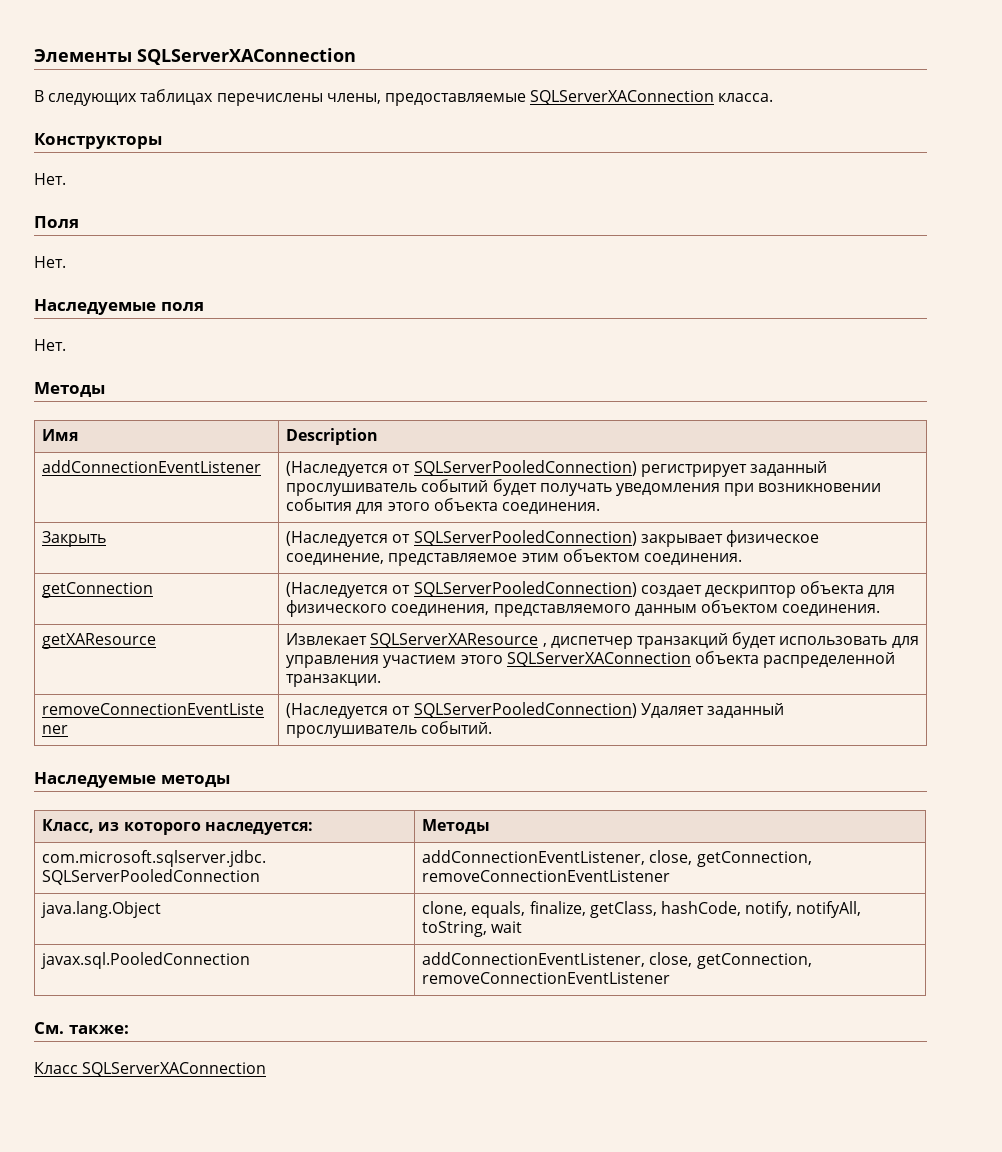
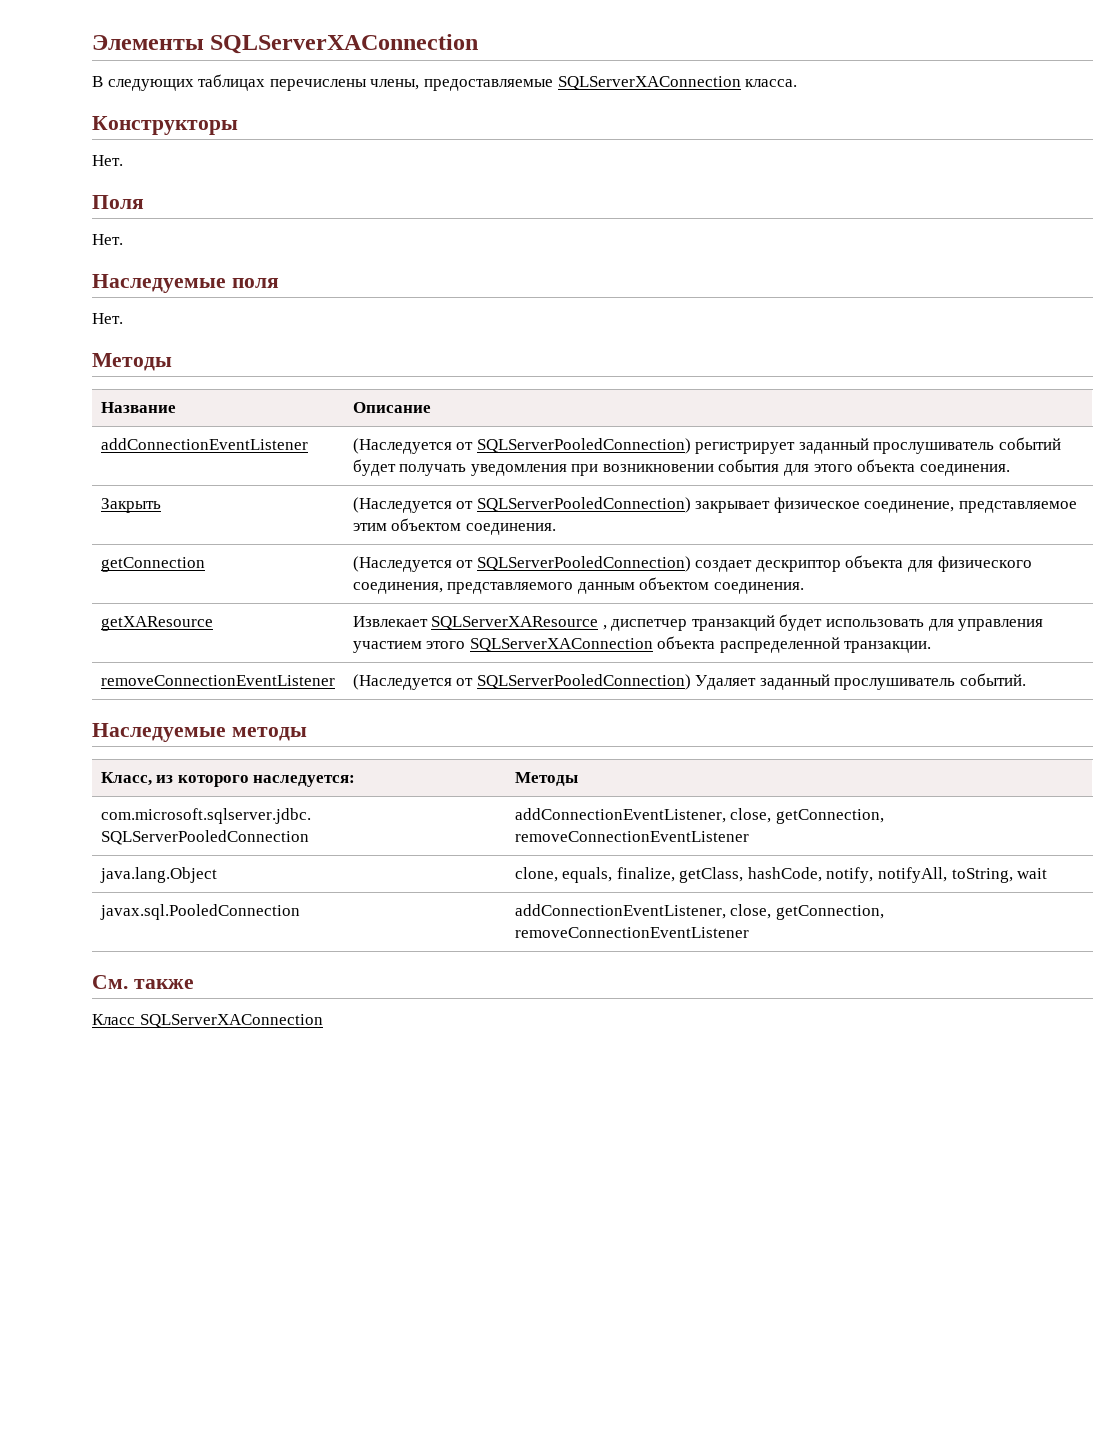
- Имя | Description
+ Название | Описание
- См. также:
+ См. также

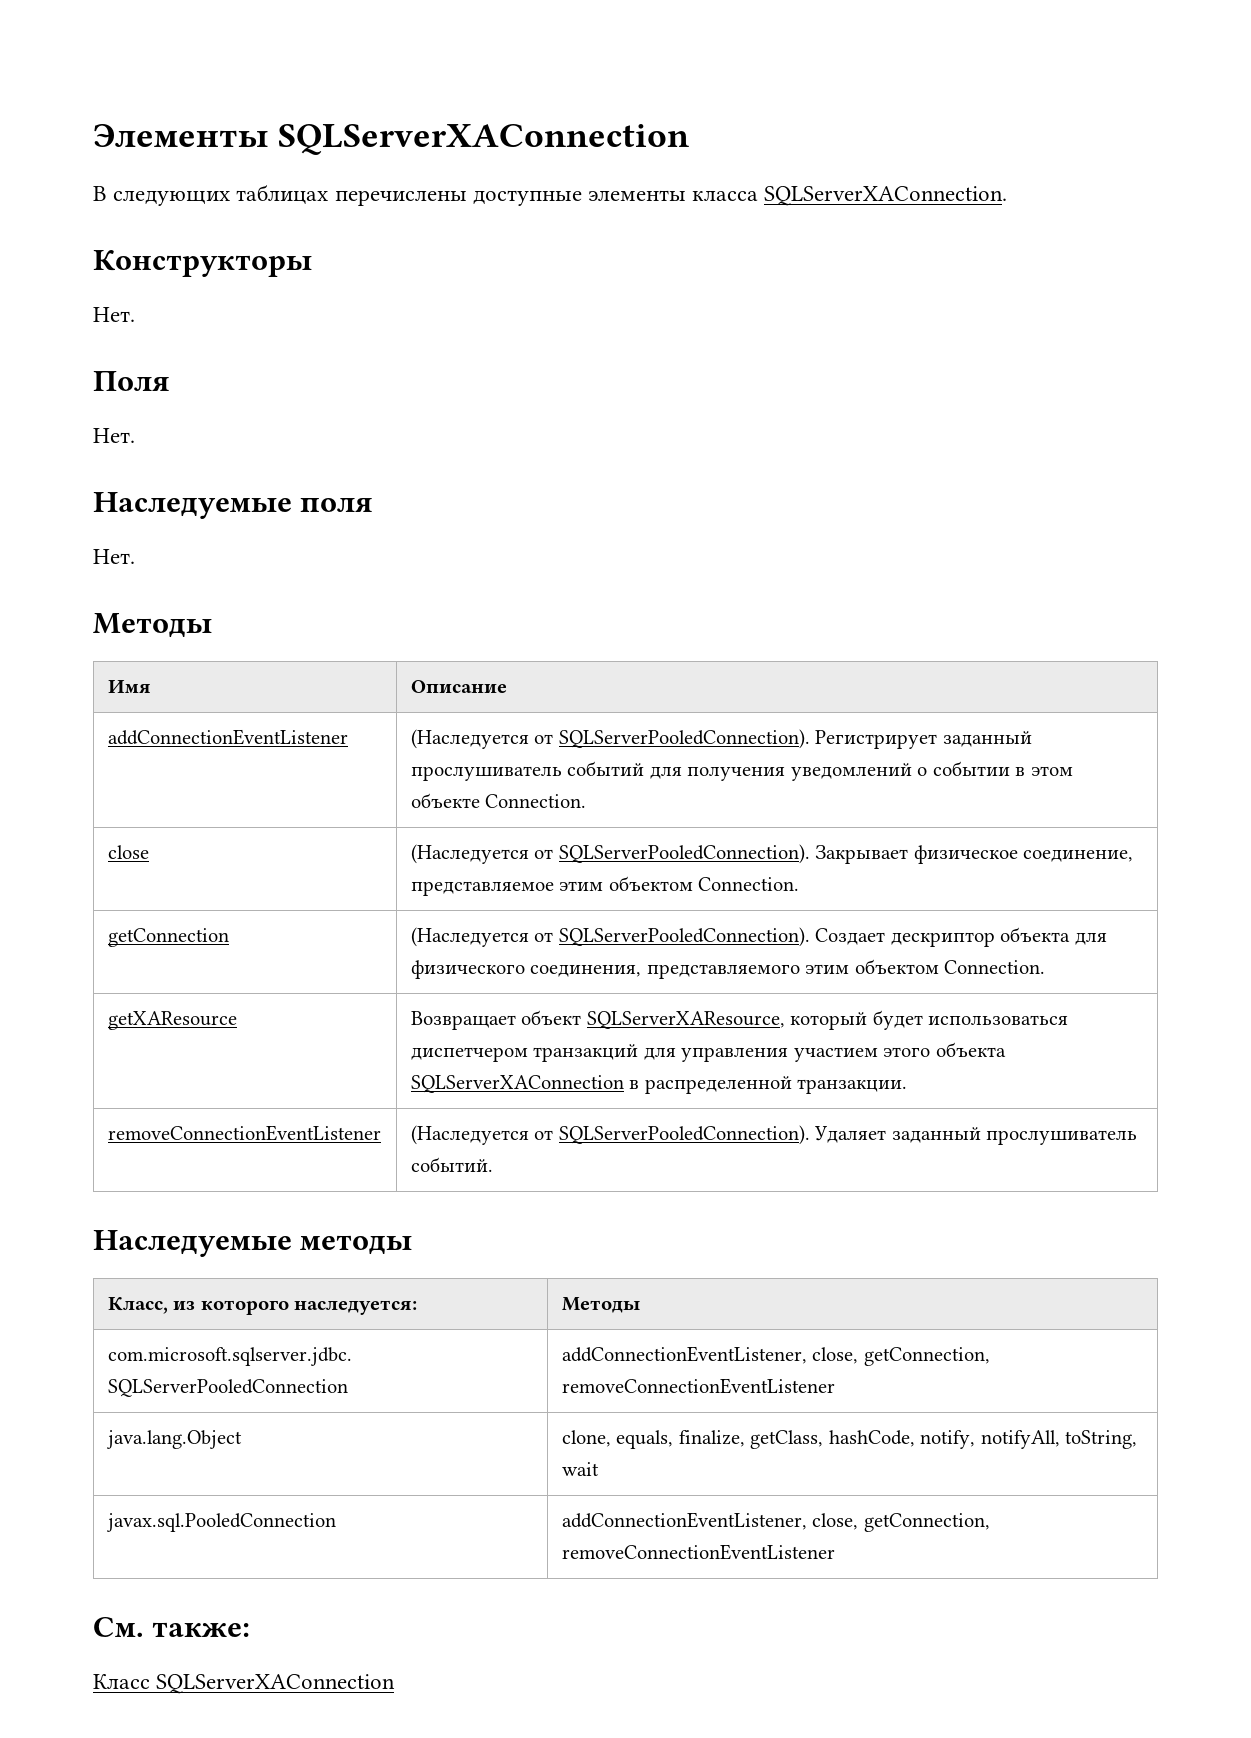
- В следующих таблицах перечислены члены, предоставляемые SQLServerXAConnection класса.
+ В следующих таблицах перечислены доступные элементы класса SQLServerXAConnection.
- Название | Описание
+ Имя | Описание
- addConnectionEventListener | (Наследуется от SQLServerPooledConnection) регистрирует заданный прослушиватель событий будет получать уведомления при возникновении события для этого объекта соединения.
- Закрыть | (Наследуется от SQLServerPooledConnection) закрывает физическое соединение, представляемое этим объектом соединения.
+ addConnectionEventListener | (Наследуется от SQLServerPooledConnection). Регистрирует заданный прослушиватель событий для получения уведомлений о событии в этом объекте Connection.
+ close | (Наследуется от SQLServerPooledConnection). Закрывает физическое соединение, представляемое этим объектом Connection.
- getConnection | (Наследуется от SQLServerPooledConnection) создает дескриптор объекта для физического соединения, представляемого данным объектом соединения.
- getXAResource | Извлекает SQLServerXAResource , диспетчер транзакций будет использовать для управления участием этого SQLServerXAConnection объекта распределенной транзакции.
+ getConnection | (Наследуется от SQLServerPooledConnection). Создает дескриптор объекта для физического соединения, представляемого этим объектом Connection.
+ getXAResource | Возвращает объект SQLServerXAResource, который будет использоваться диспетчером транзакций для управления участием этого объекта SQLServerXAConnection в распределенной транзакции.
- removeConnectionEventListener | (Наследуется от SQLServerPooledConnection) Удаляет заданный прослушиватель событий.
+ removeConnectionEventListener | (Наследуется от SQLServerPooledConnection). Удаляет заданный прослушиватель событий.
- См. также
+ См. также:

